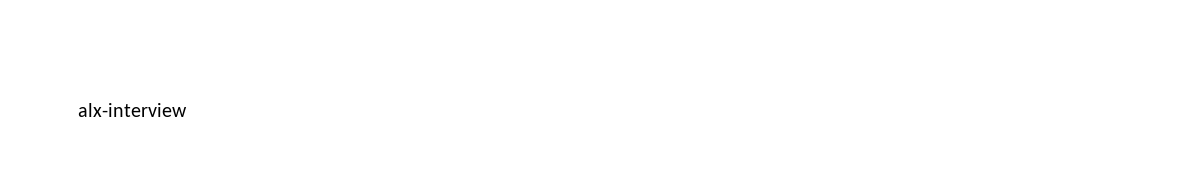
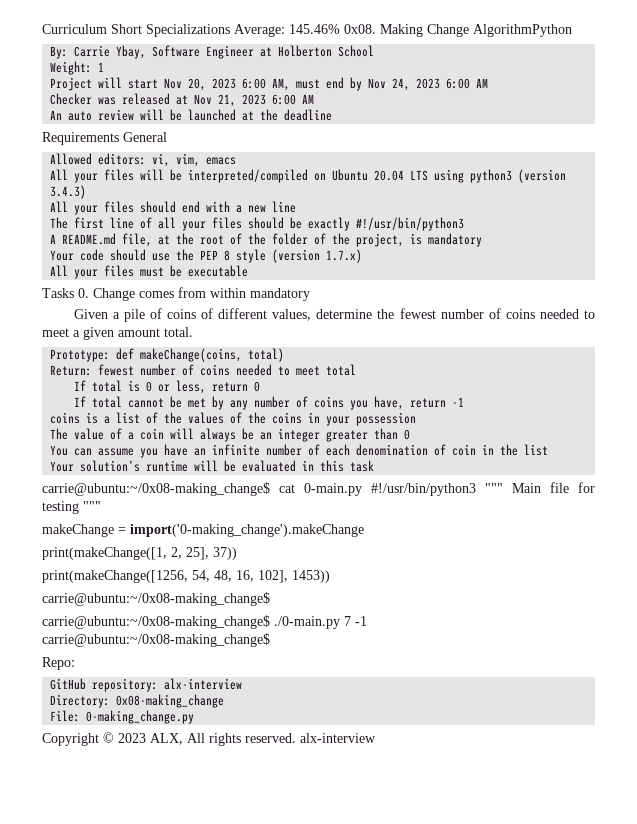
- alx-interview
+ Curriculum Short Specializations Average: 145.46% 0x08. Making Change AlgorithmPython
+ By: Carrie Ybay, Software Engineer at Holberton School
+ Weight: 1
+ Project will start Nov 20, 2023 6:00 AM, must end by Nov 24, 2023 6:00 AM
+ Checker was released at Nov 21, 2023 6:00 AM
+ An auto review will be launched at the deadline
+ Requirements General
+ Allowed editors: vi, vim, emacs
+ All your files will be interpreted/compiled on Ubuntu 20.04 LTS using python3 (version 3.4.3)
+ All your files should end with a new line
+ The first line of all your files should be exactly #!/usr/bin/python3
+ A README.md file, at the root of the folder of the project, is mandatory
+ Your code should use the PEP 8 style (version 1.7.x)
+ All your files must be executable
+ Tasks 0. Change comes from within mandatory
+ Given a pile of coins of different values, determine the fewest number of coins needed to meet a given amount total.
+ Prototype: def makeChange(coins, total)
+ Return: fewest number of coins needed to meet total
+ If total is 0 or less, return 0
+ If total cannot be met by any number of coins you have, return -1
+ coins is a list of the values of the coins in your possession
+ The value of a coin will always be an integer greater than 0
+ You can assume you have an infinite number of each denomination of coin in the list
+ Your solution’s runtime will be evaluated in this task
+ carrie@ubuntu:~/0x08-making_change$ cat 0-main.py #!/usr/bin/python3 """ Main file for testing """
+ makeChange = import('0-making_change').makeChange
+ print(makeChange([1, 2, 25], 37))
+ print(makeChange([1256, 54, 48, 16, 102], 1453))
+ carrie@ubuntu:~/0x08-making_change$
+ carrie@ubuntu:~/0x08-making_change$ ./0-main.py 7 -1 carrie@ubuntu:~/0x08-making_change$
+ Repo:
+ GitHub repository: alx-interview
+ Directory: 0x08-making_change
+ File: 0-making_change.py
+ Copyright © 2023 ALX, All rights reserved. alx-interview

